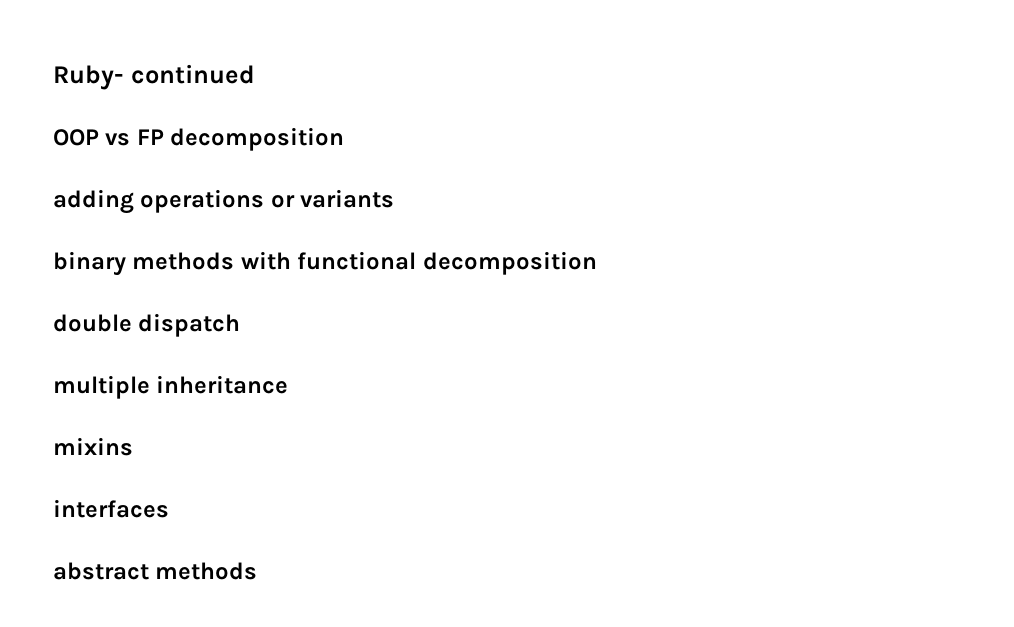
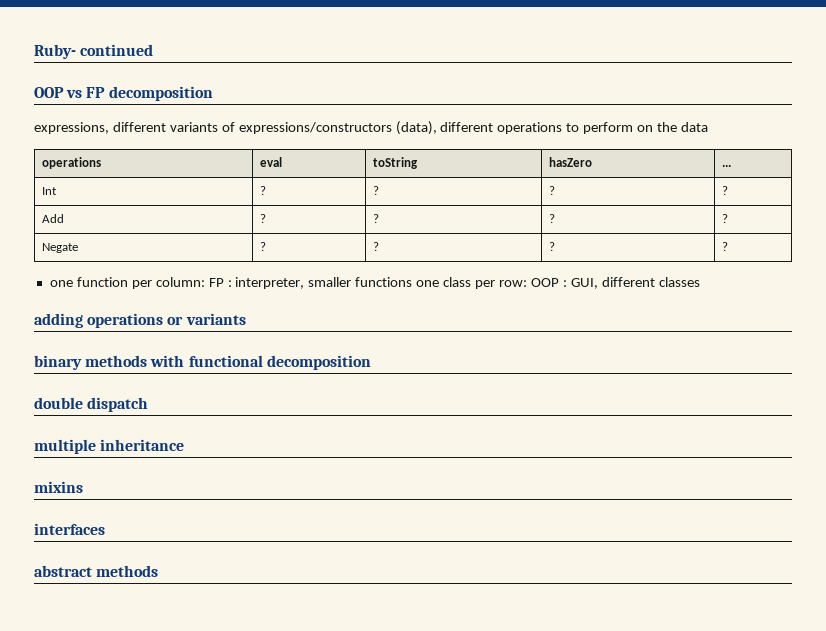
+ expressions, different variants of expressions/constructors (data), different operations to perform on the data
+ operations | eval | toString | hasZero | ...
+ Int | ? | ? | ? | ?
+ Add | ? | ? | ? | ?
+ Negate | ? | ? | ? | ?
+ one function per column: FP : interpreter, smaller functions one class per row: OOP : GUI, different classes

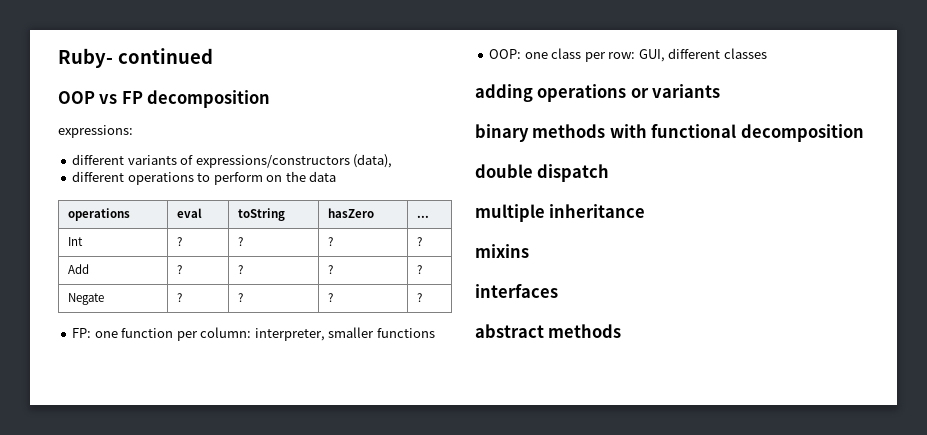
- expressions, different variants of expressions/constructors (data), different operations to perform on the data
+ expressions:
+ different variants of expressions/constructors (data),
+ different operations to perform on the data
- one function per column: FP : interpreter, smaller functions one class per row: OOP : GUI, different classes
+ FP: one function per column: interpreter, smaller functions
+ OOP: one class per row: GUI, different classes

